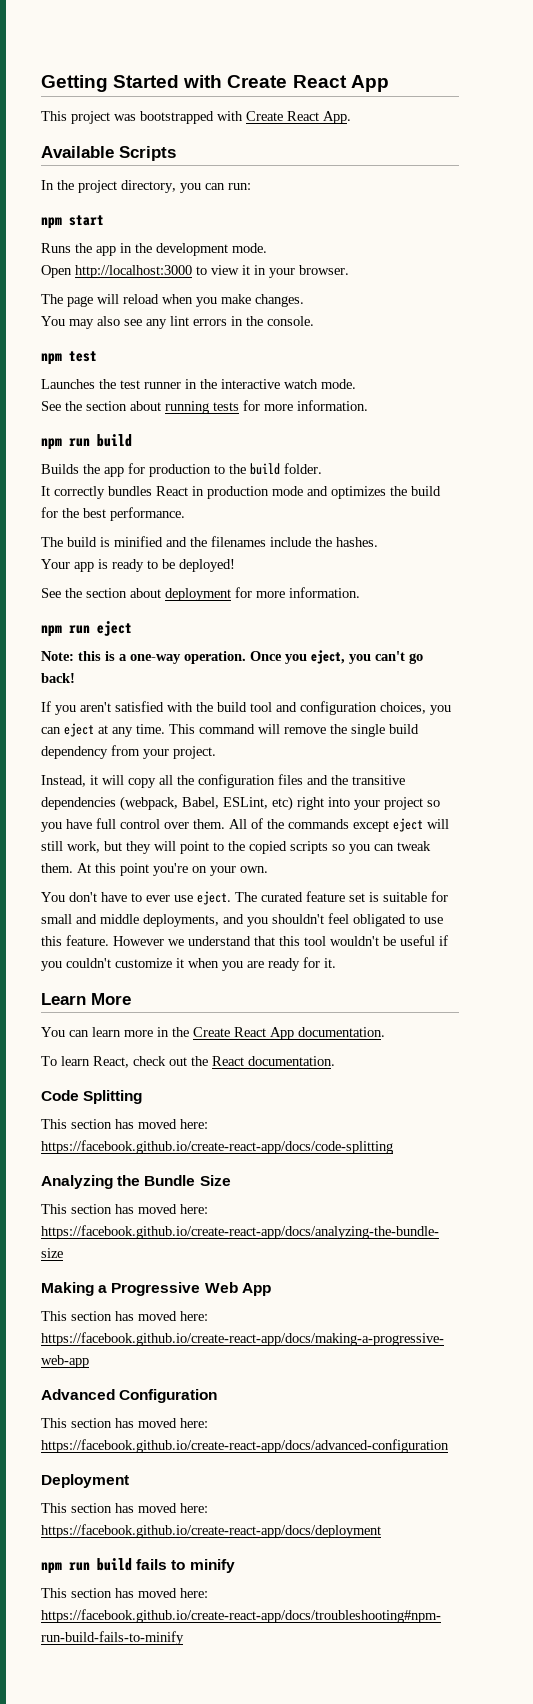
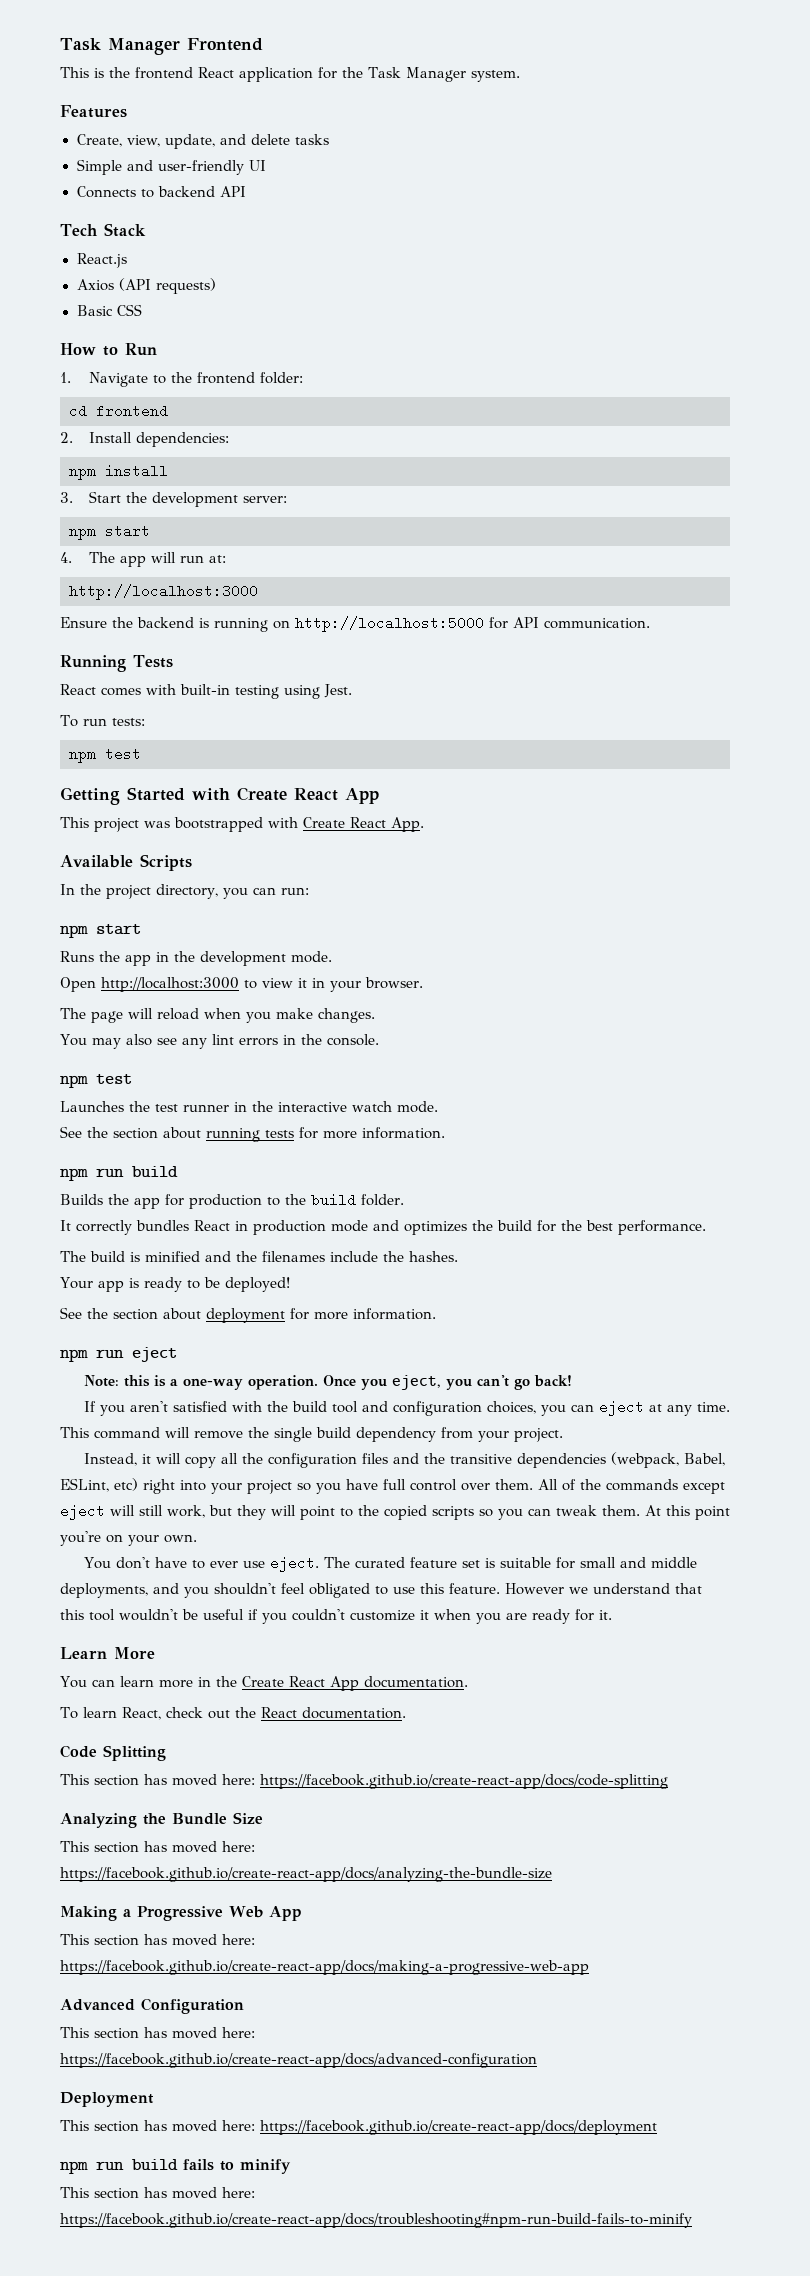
+ Task Manager Frontend
+ This is the frontend React application for the Task Manager system.
+ Features
+ Create, view, update, and delete tasks
+ Simple and user-friendly UI
+ Connects to backend API
+ Tech Stack
+ React.js
+ Axios (API requests)
+ Basic CSS
+ How to Run
+ 1. Navigate to the frontend folder:
+ cd frontend
+ 2. Install dependencies:
+ npm install
+ 3. Start the development server:
+ npm start
+ 4. The app will run at:
+ http://localhost:3000
+ Ensure the backend is running on http://localhost:5000 for API communication.
+ Running Tests
+ React comes with built-in testing using Jest.
+ To run tests:
+ npm test

